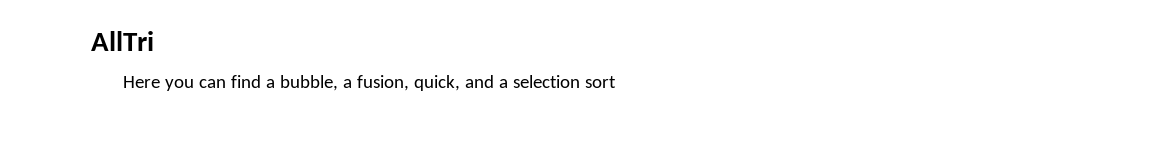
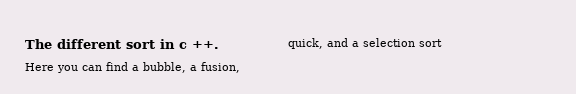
- AllTri
+ The different sort in c ++.

